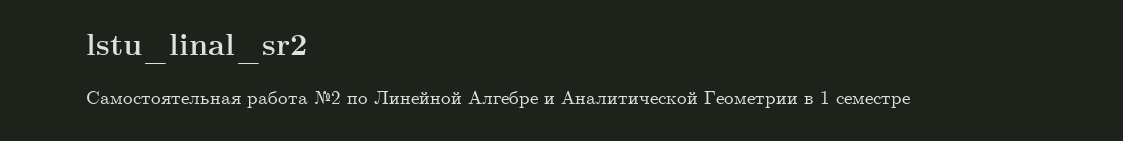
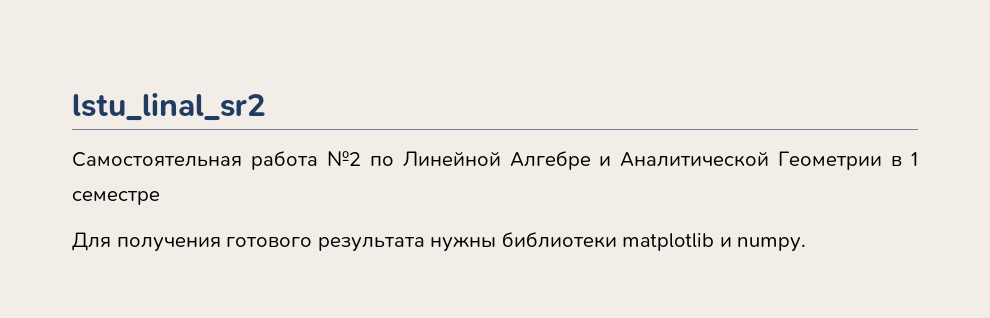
+ Для получения готового результата нужны библиотеки matplotlib и numpy.

